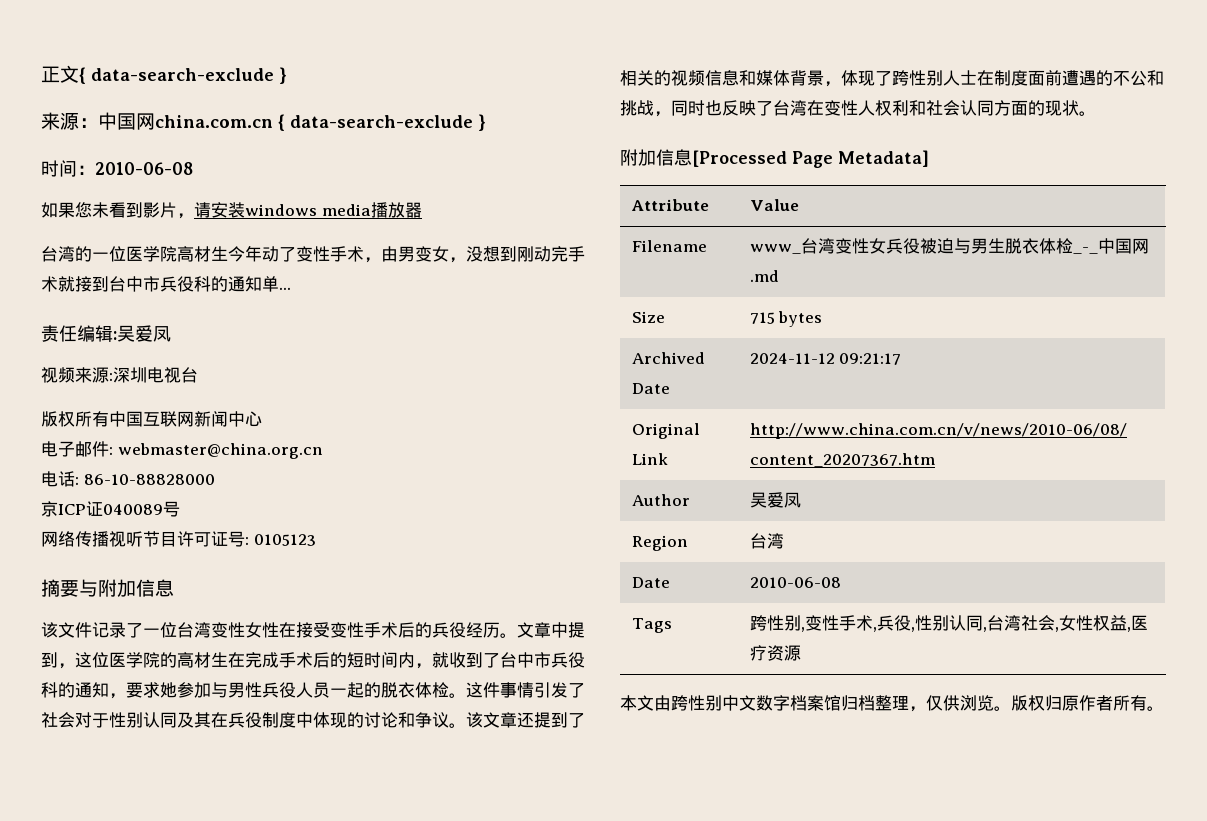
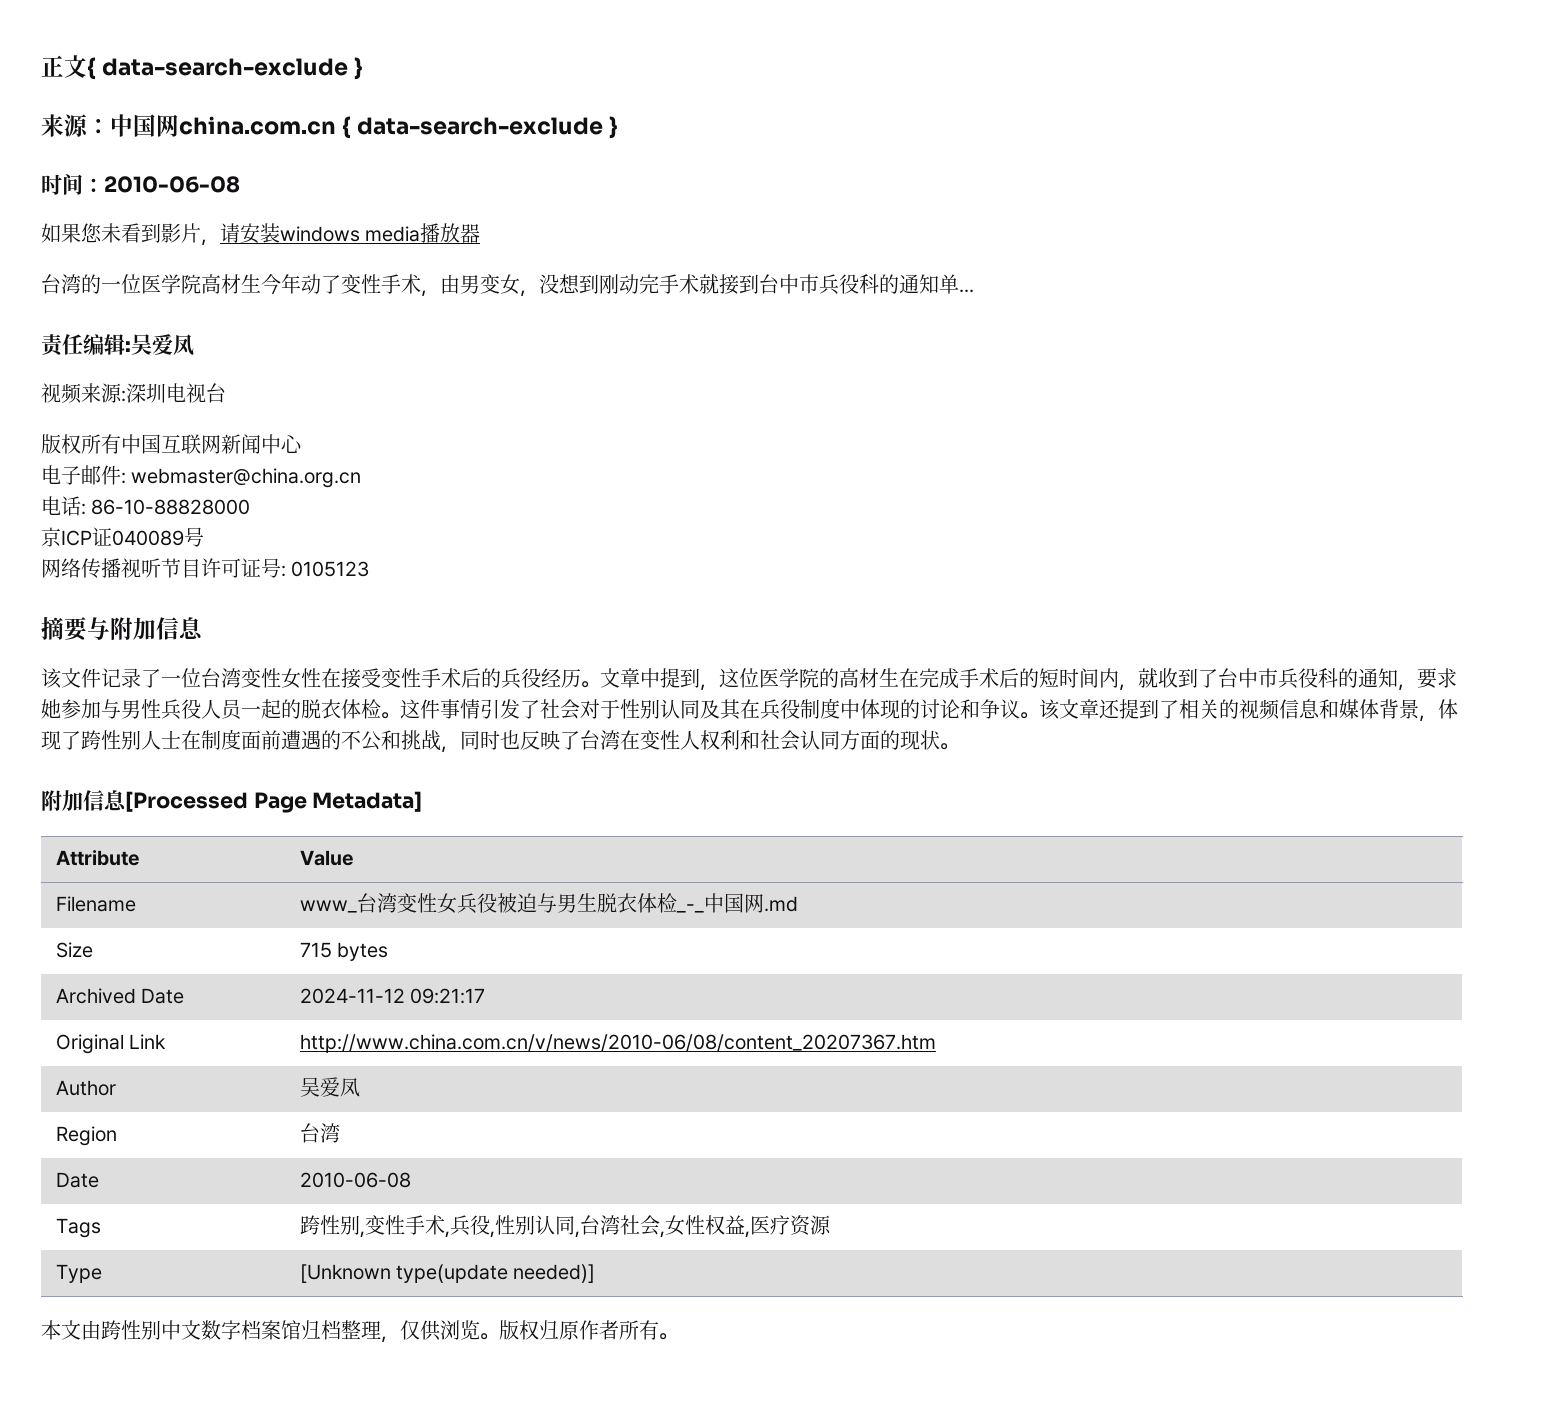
+ Type | [Unknown type(update needed)]

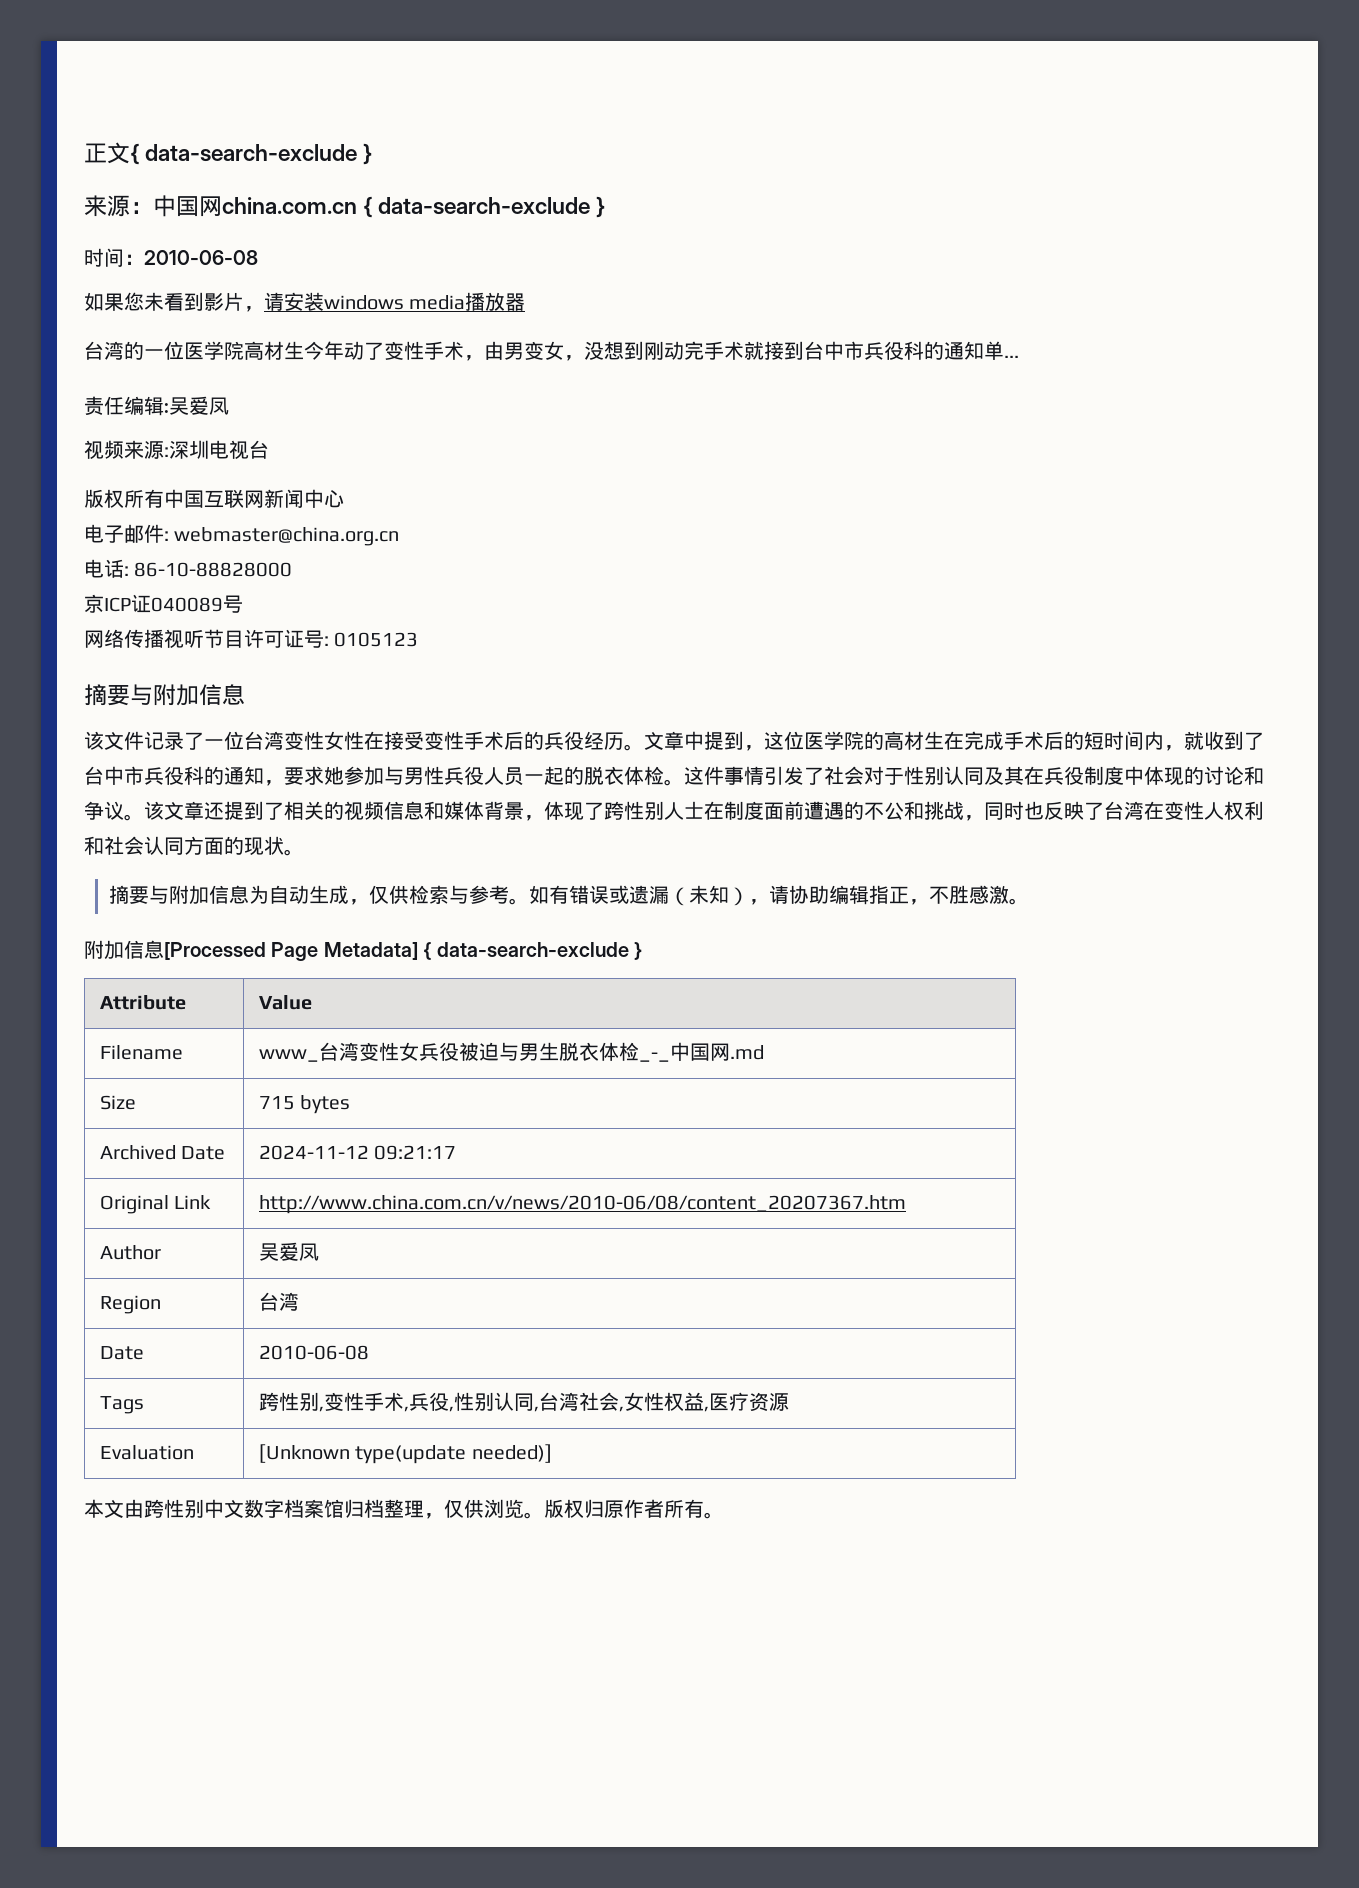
+ 摘要与附加信息为自动生成，仅供检索与参考。如有错误或遗漏（未知），请协助编辑指正，不胜感激。
- 附加信息[Processed Page Metadata]
+ 附加信息[Processed Page Metadata] { data-search-exclude }
- Type | [Unknown type(update needed)]
+ Evaluation | [Unknown type(update needed)]

